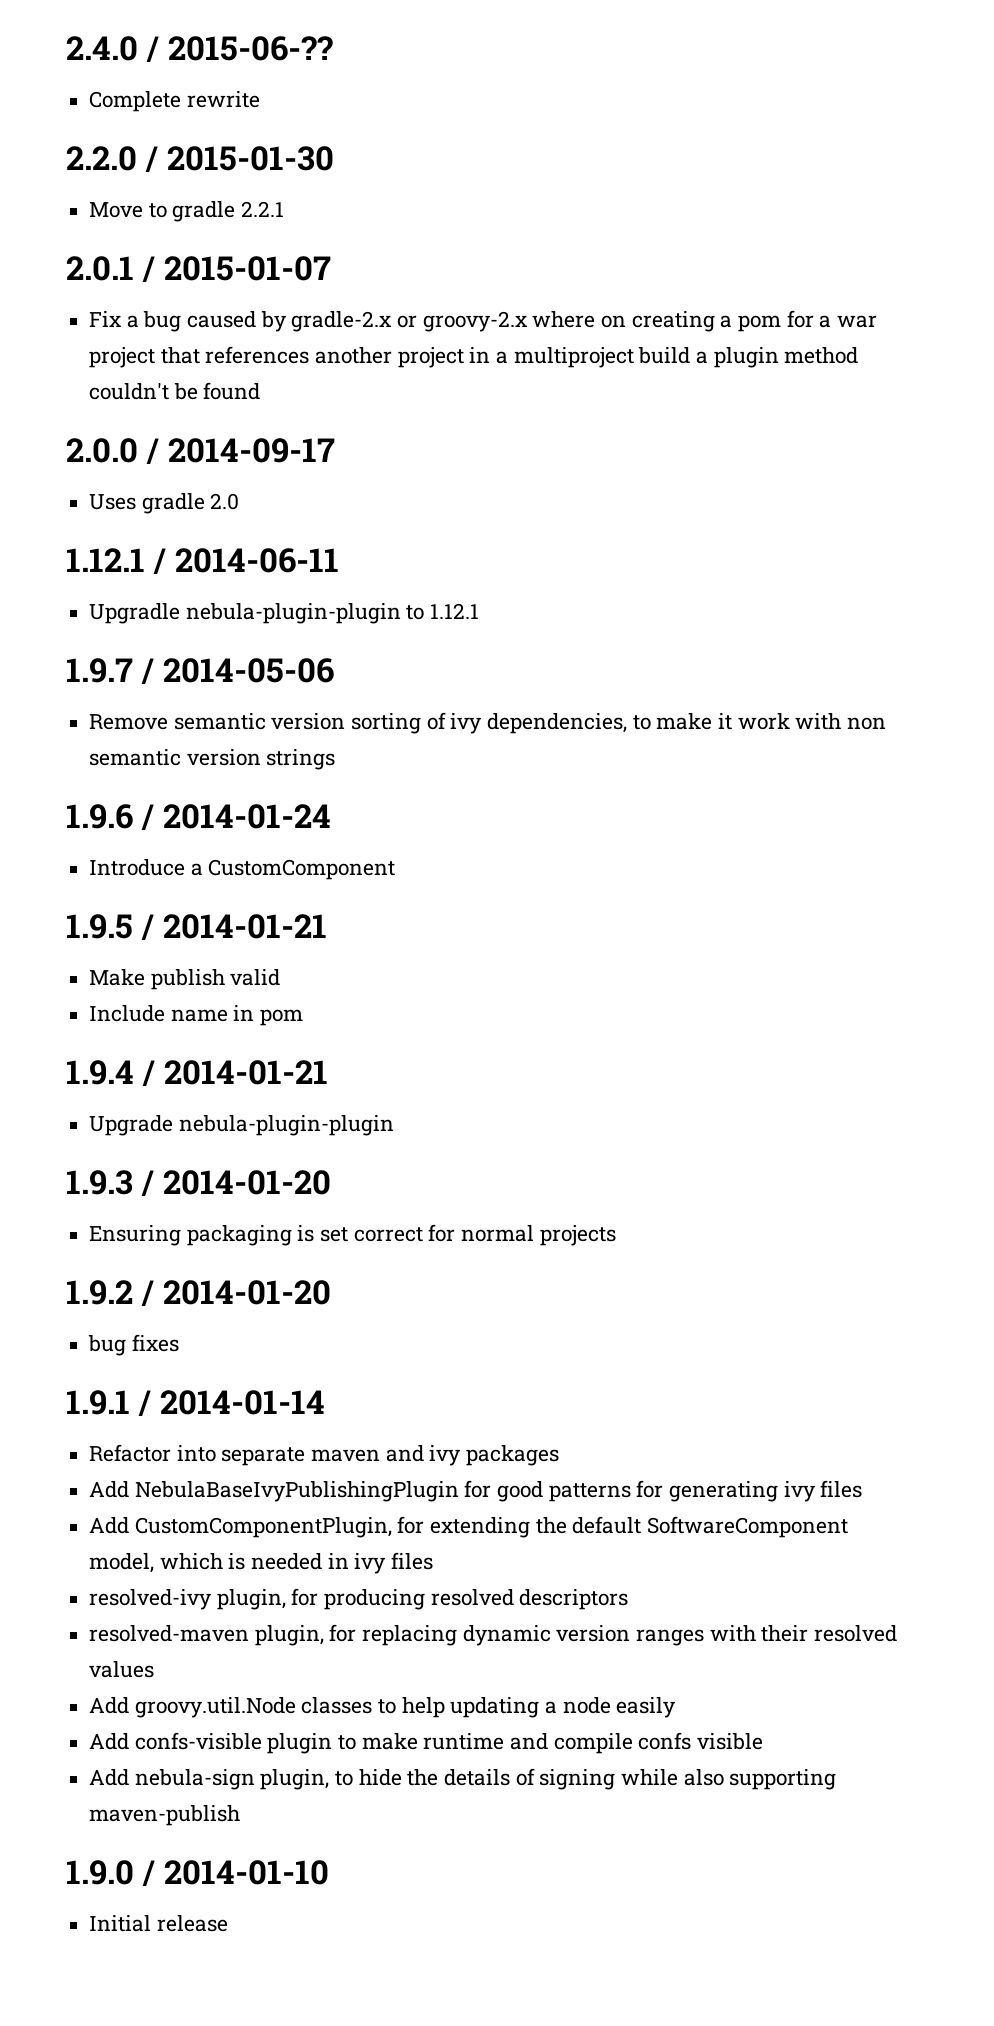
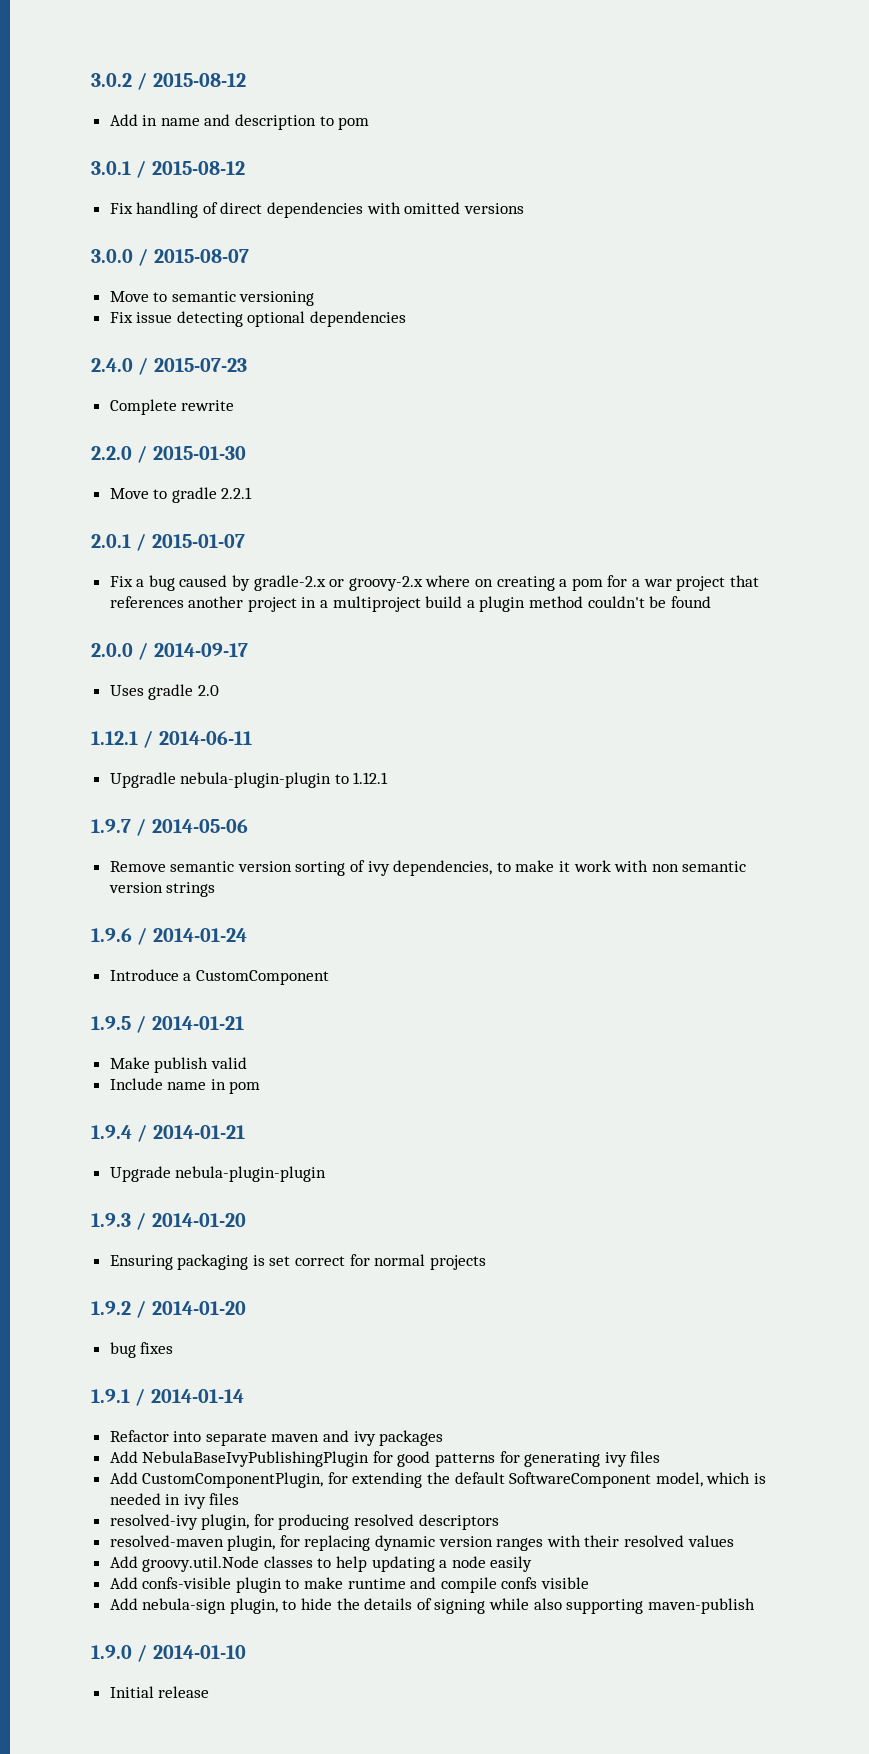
+ 3.0.2 / 2015-08-12
+ Add in name and description to pom
+ 3.0.1 / 2015-08-12
+ Fix handling of direct dependencies with omitted versions
+ 3.0.0 / 2015-08-07
+ Move to semantic versioning
+ Fix issue detecting optional dependencies
- 2.4.0 / 2015-06-??
+ 2.4.0 / 2015-07-23

